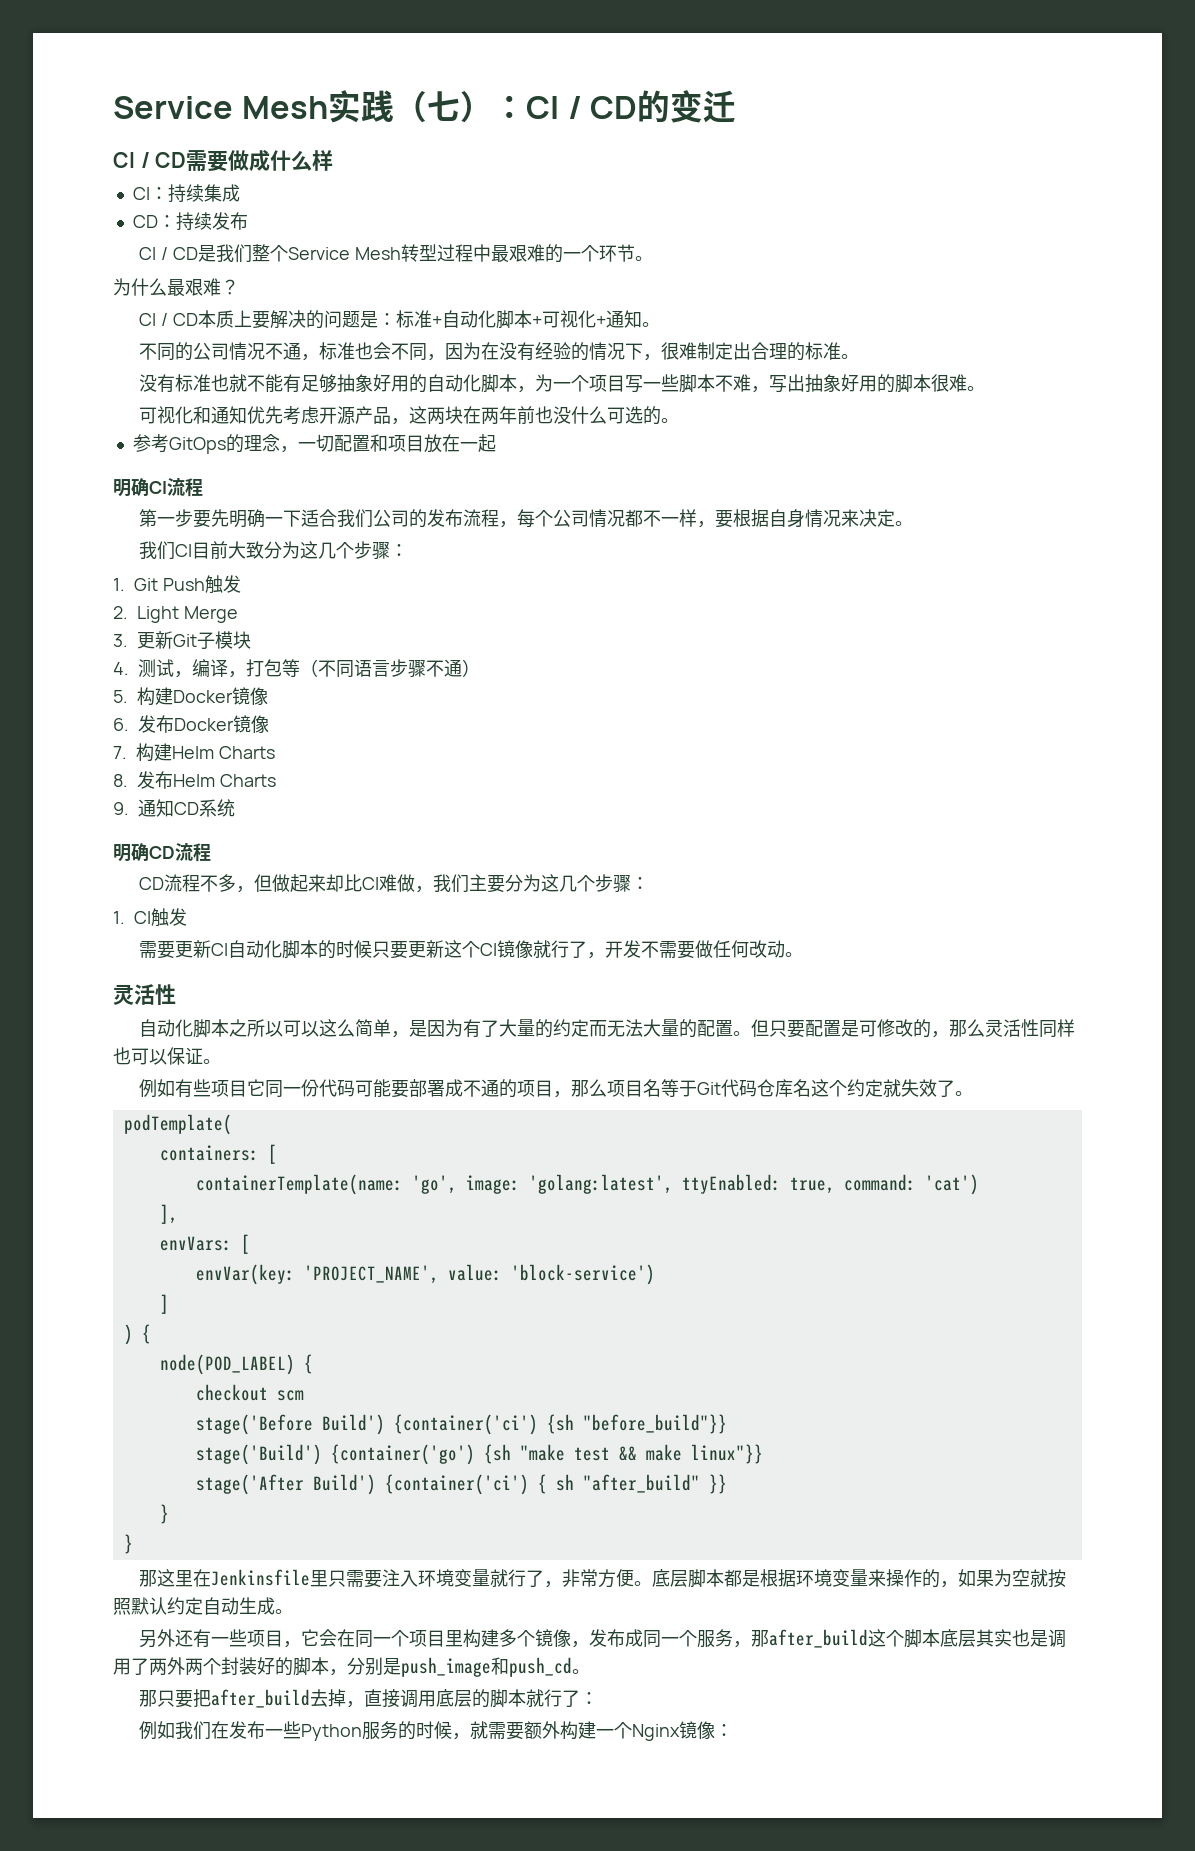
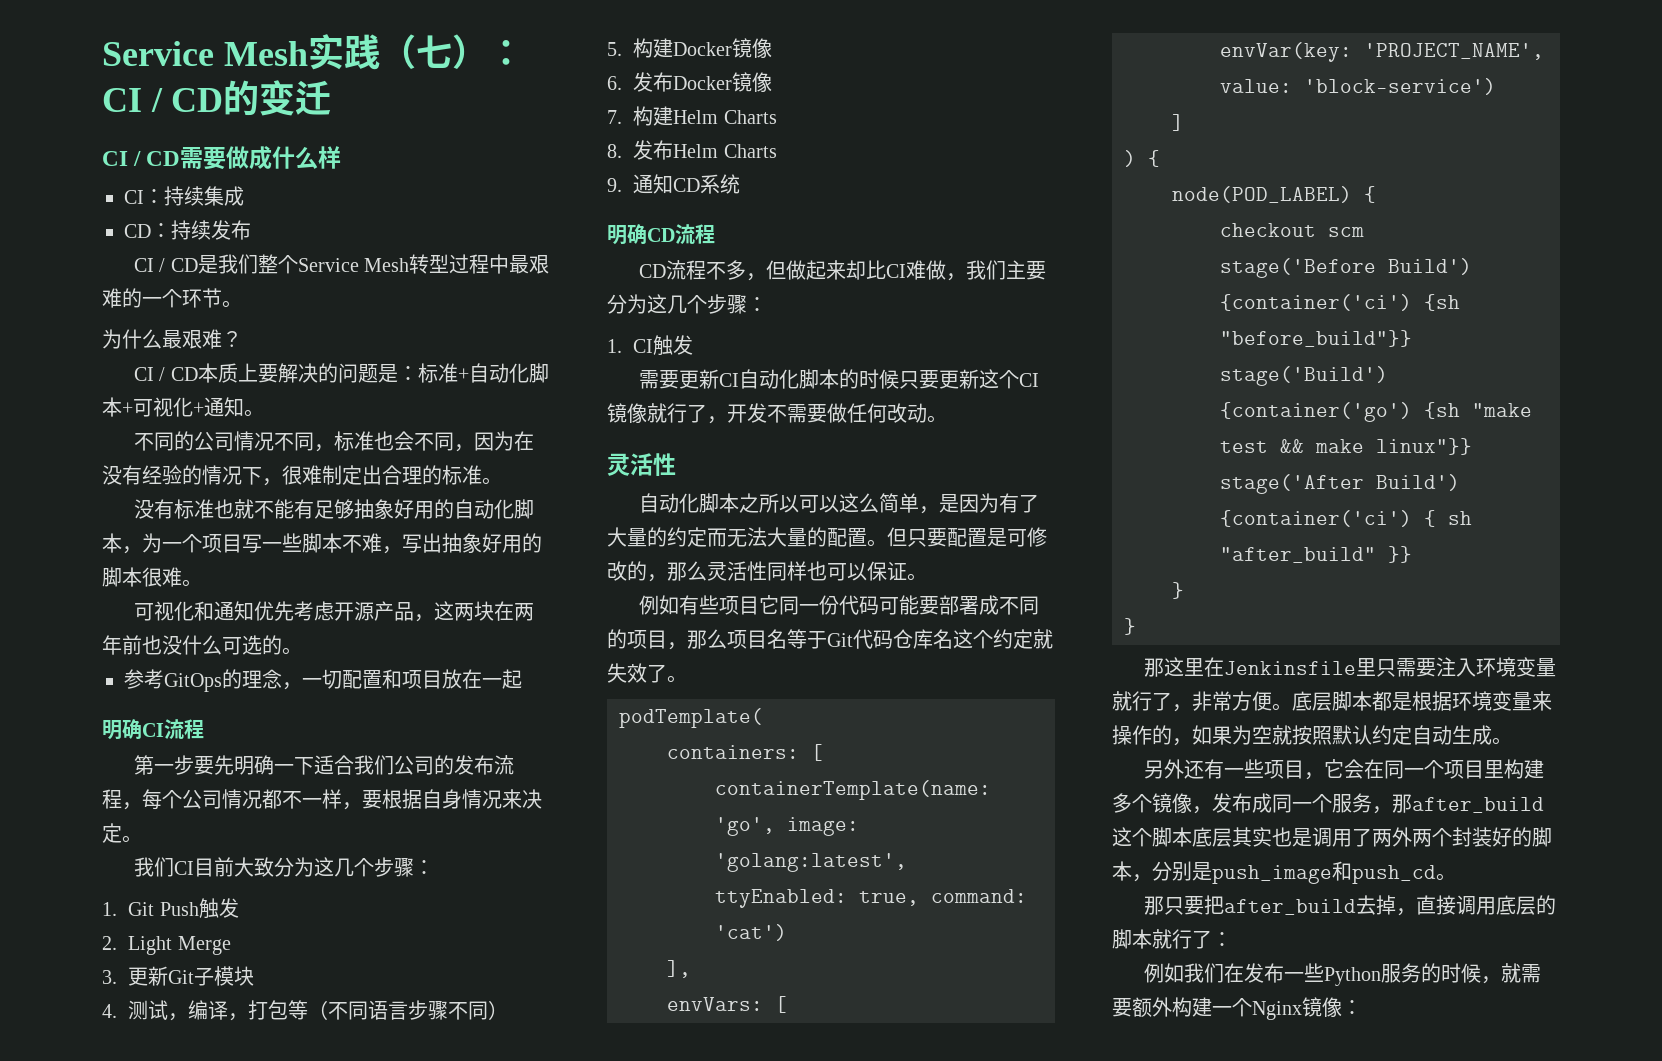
- 不同的公司情况不通，标准也会不同，因为在没有经验的情况下，很难制定出合理的标准。
+ 不同的公司情况不同，标准也会不同，因为在没有经验的情况下，很难制定出合理的标准。
- 4.测试，编译，打包等（不同语言步骤不通）
+ 4.测试，编译，打包等（不同语言步骤不同）
- 例如有些项目它同一份代码可能要部署成不通的项目，那么项目名等于Git代码仓库名这个约定就失效了。
+ 例如有些项目它同一份代码可能要部署成不同的项目，那么项目名等于Git代码仓库名这个约定就失效了。

